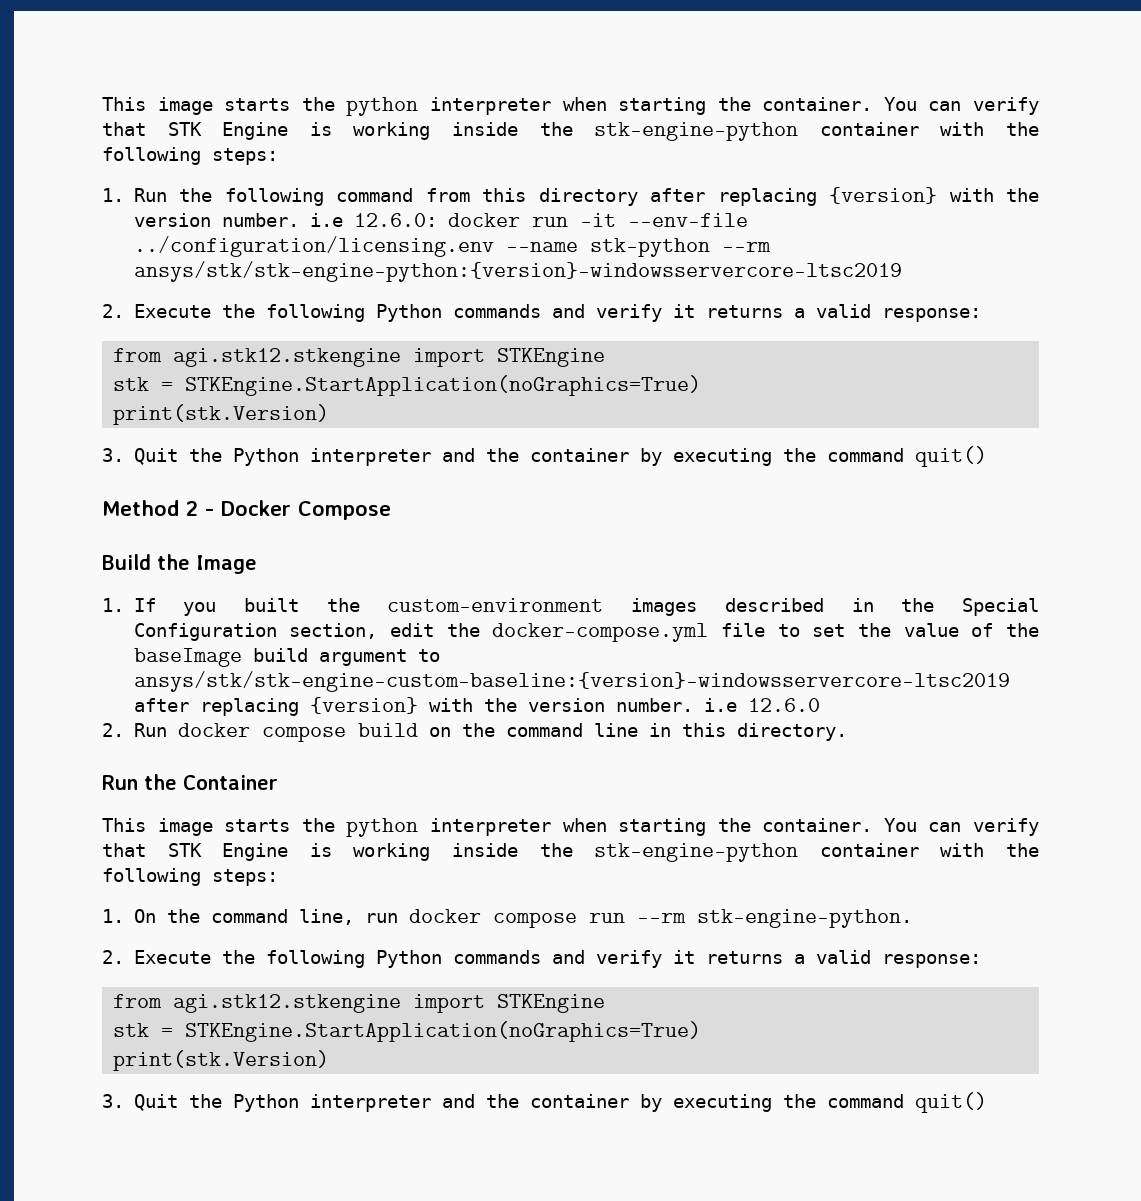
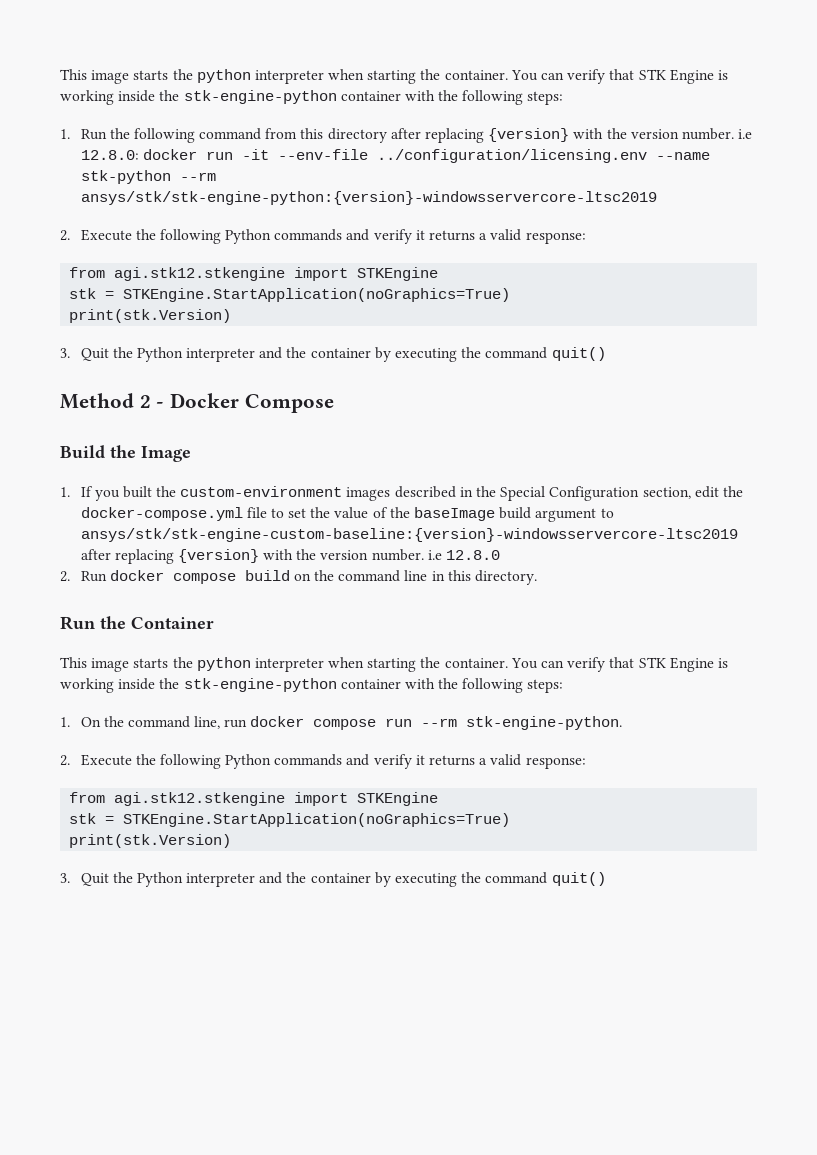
- 1. Run the following command from this directory after replacing {version} with the version number. i.e 12.6.0: docker run -it --env-file ../configuration/licensing.env --name stk-python --rm ansys/stk/stk-engine-python:{version}-windowsservercore-ltsc2019
+ 1. Run the following command from this directory after replacing {version} with the version number. i.e 12.8.0: docker run -it --env-file ../configuration/licensing.env --name stk-python --rm ansys/stk/stk-engine-python:{version}-windowsservercore-ltsc2019
- 1. If you built the custom-environment images described in the Special Configuration section, edit the docker-compose.yml file to set the value of the baseImage build argument to ansys/stk/stk-engine-custom-baseline:{version}-windowsservercore-ltsc2019 after replacing {version} with the version number. i.e 12.6.0
+ 1. If you built the custom-environment images described in the Special Configuration section, edit the docker-compose.yml file to set the value of the baseImage build argument to ansys/stk/stk-engine-custom-baseline:{version}-windowsservercore-ltsc2019 after replacing {version} with the version number. i.e 12.8.0

